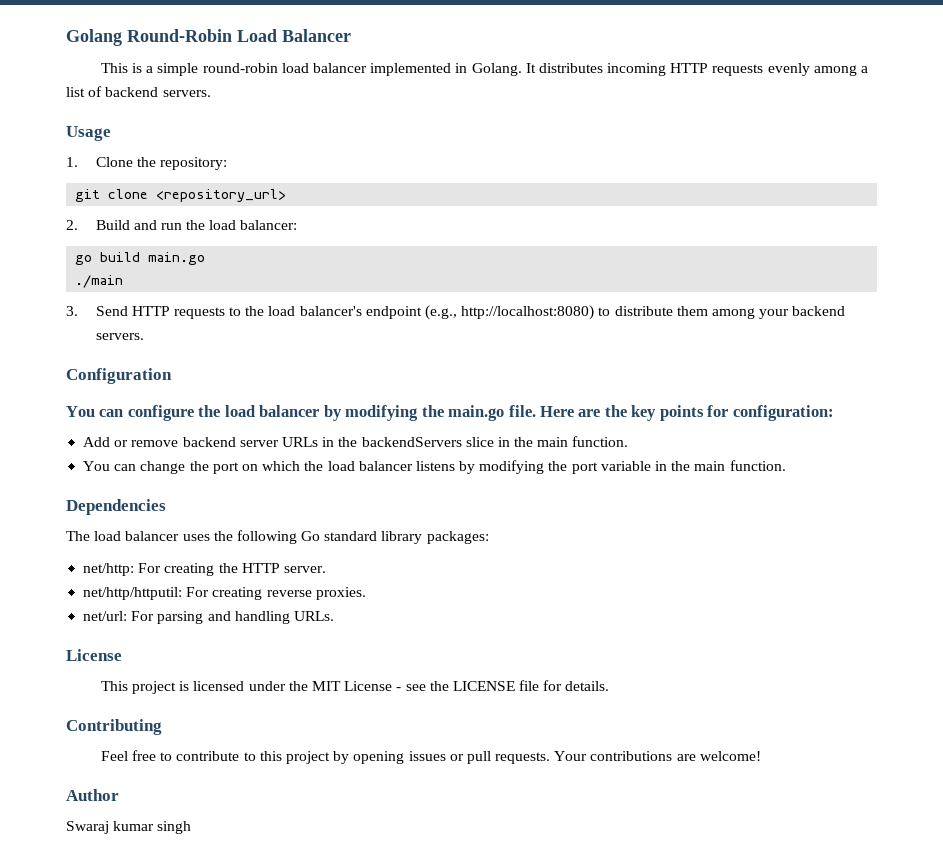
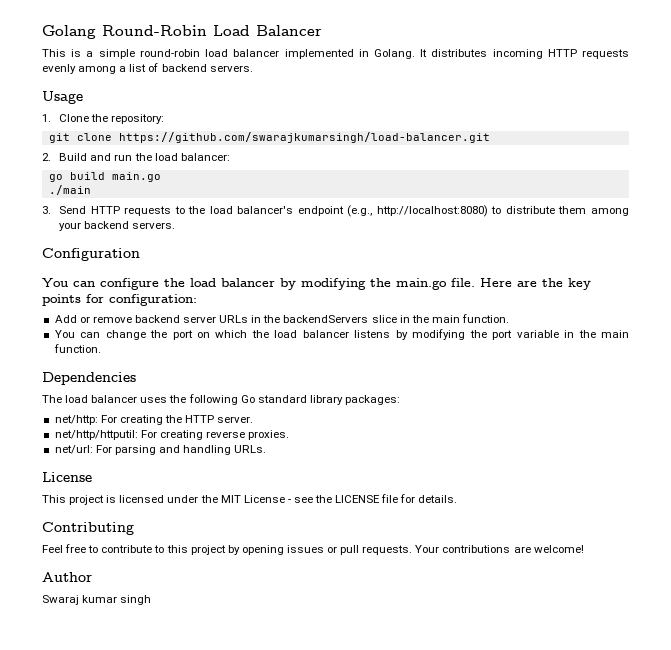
- git clone <repository_url>
+ git clone https://github.com/swarajkumarsingh/load-balancer.git

